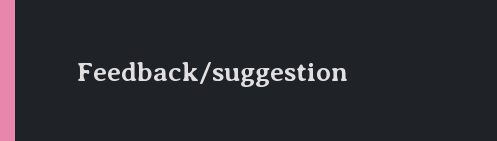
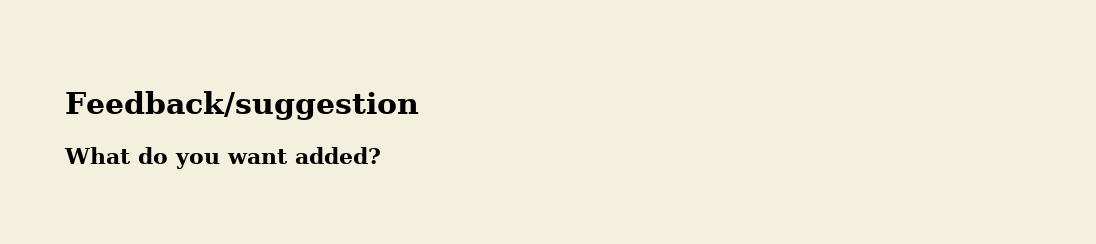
+ What do you want added?

